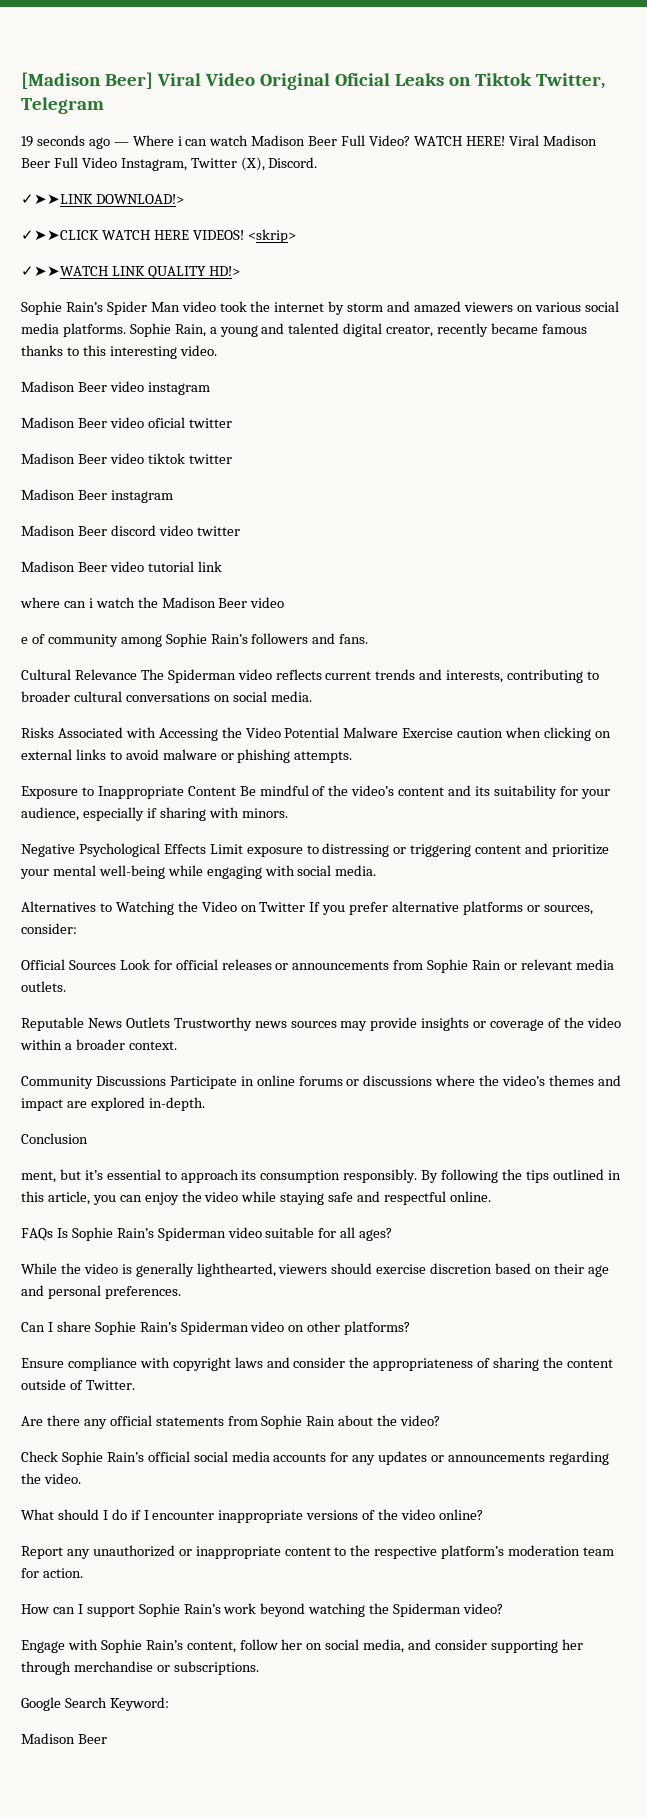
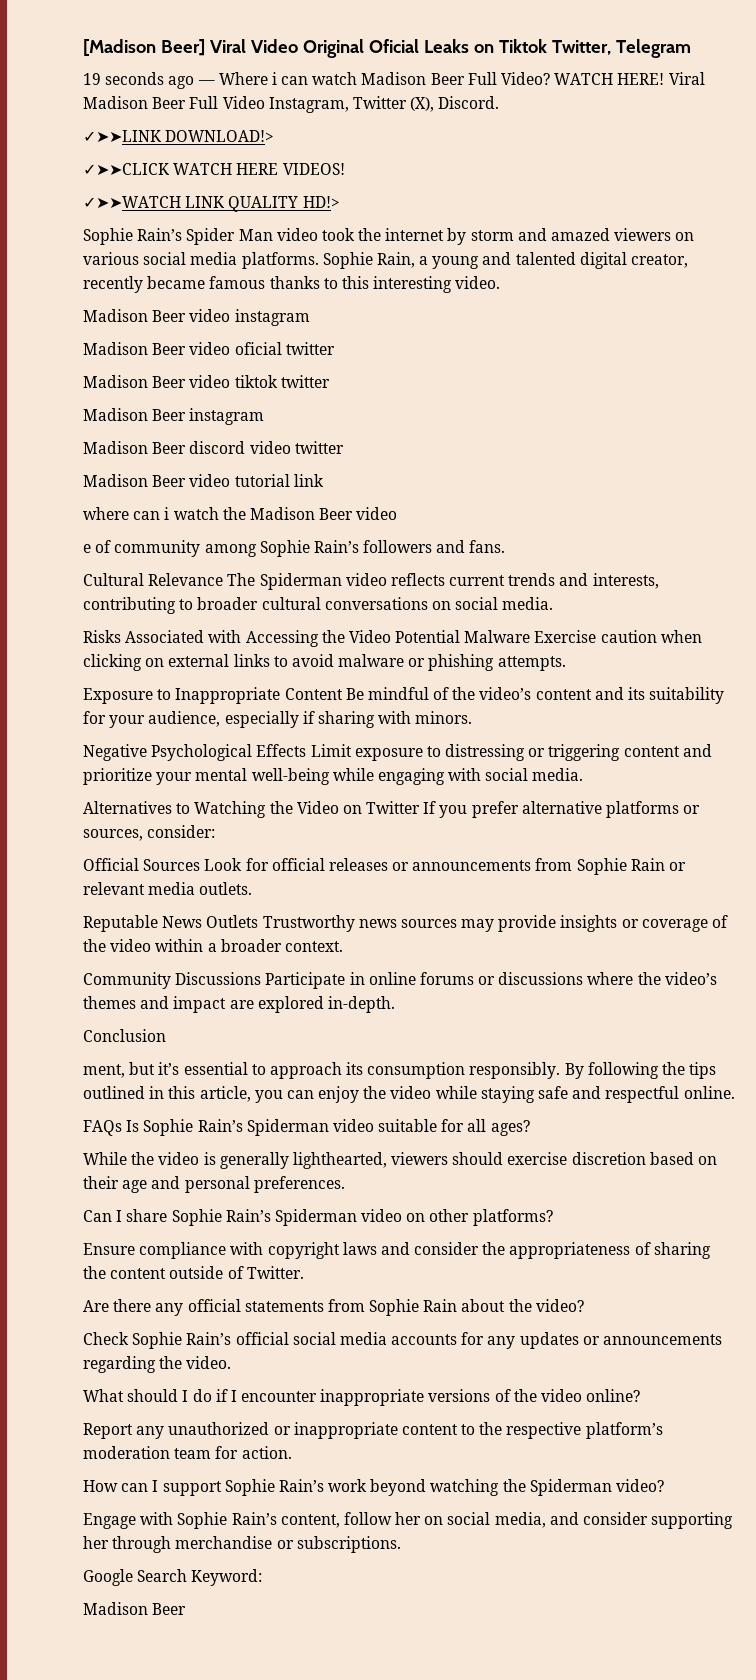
- <skrip>

